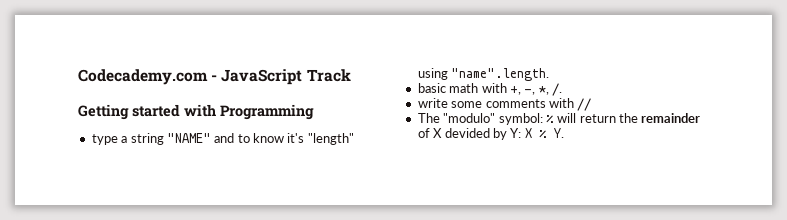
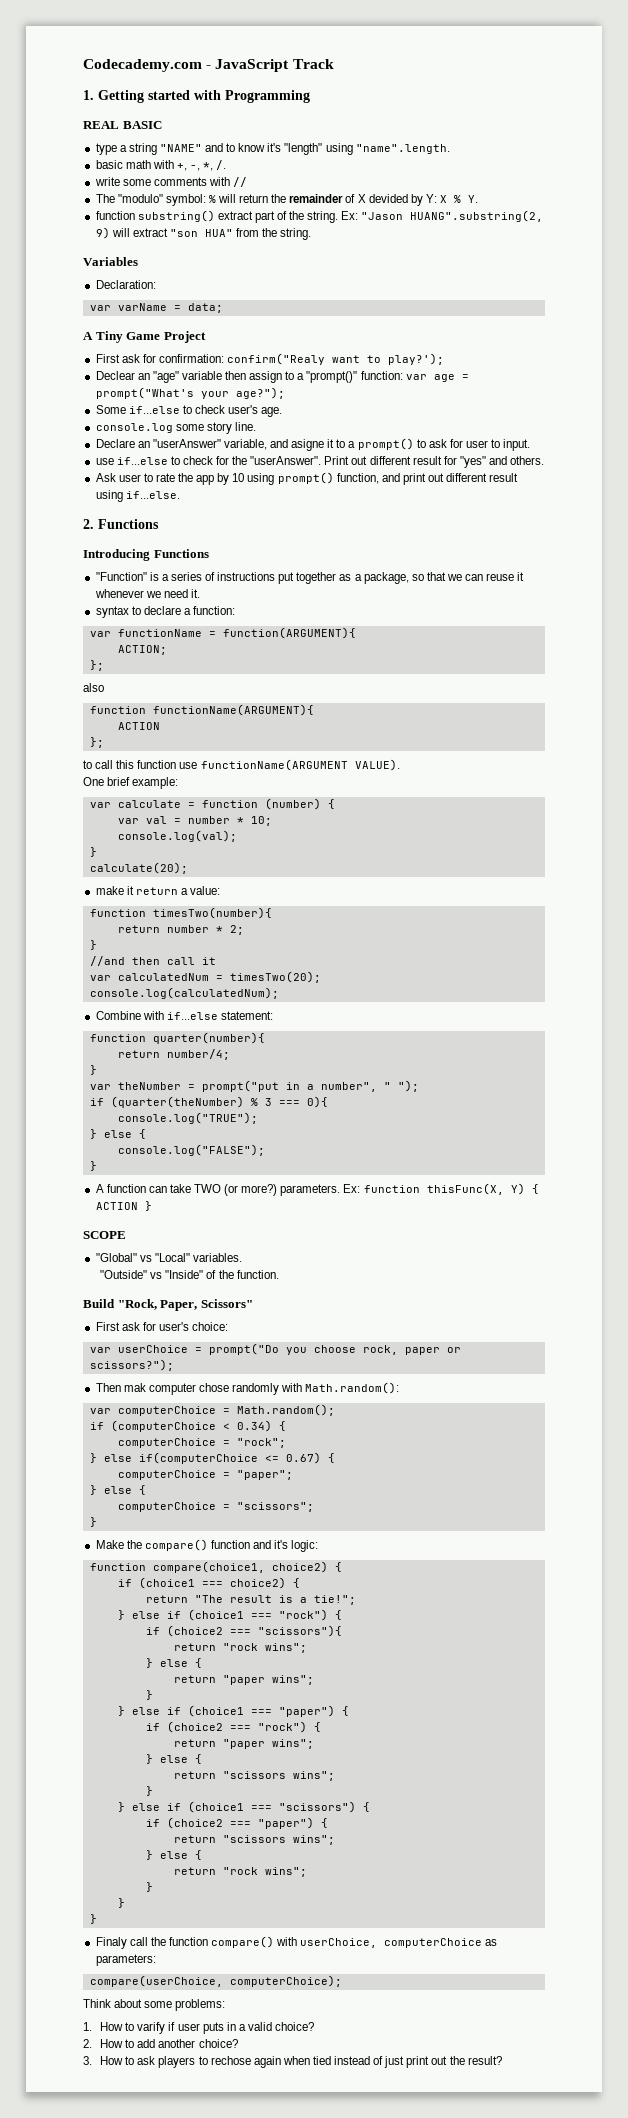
- Getting started with Programming
+ 1. Getting started with Programming
+ REAL BASIC
+ function substring() extract part of the string. Ex: "Jason HUANG".substring(2, 9) will extract "son HUA" from the string.
+ Variables
+ Declaration:
+ var varName = data;
+ A Tiny Game Project
+ First ask for confirmation: confirm("Realy want to play?');
+ Declear an "age" variable then assign to a "prompt()" function: var age = prompt("What's your age?");
+ Some if...else to check user's age.
+ console.log some story line.
+ Declare an "userAnswer" variable, and asigne it to a prompt() to ask for user to input.
+ use if...else to check for the "userAnswer". Print out different result for "yes" and others.
+ Ask user to rate the app by 10 using prompt() function, and print out different result using if...else.
+ 2. Functions
+ Introducing Functions
+ "Function" is a series of instructions put together as a package, so that we can reuse it whenever we need it.
+ syntax to declare a function:
+ var functionName = function(ARGUMENT){
+ ACTION;
+ };
+ also
+ function functionName(ARGUMENT){
+ ACTION
+ };
+ to call this function use functionName(ARGUMENT VALUE).
+ One brief example:
+ var calculate = function (number) {
+ var val = number * 10;
+ console.log(val);
+ }
+ calculate(20);
+ make it return a value:
+ function timesTwo(number){
+ return number * 2;
+ }
+ //and then call it
+ var calculatedNum = timesTwo(20);
+ console.log(calculatedNum);
+ Combine with if...else statement:
+ function quarter(number){
+ return number/4;
+ }
+ var theNumber = prompt("put in a number", " ");
+ if (quarter(theNumber) % 3 === 0){
+ console.log("TRUE");
+ } else {
+ console.log("FALSE");
+ }
+ A function can take TWO (or more?) parameters. Ex: function thisFunc(X, Y) { ACTION }
+ SCOPE
+ "Global" vs "Local" variables.
+ "Outside" vs "Inside" of the function.
+ Build "Rock, Paper, Scissors"
+ First ask for user's choice:
+ var userChoice = prompt("Do you choose rock, paper or scissors?");
+ Then mak computer chose randomly with Math.random():
+ var computerChoice = Math.random();
+ if (computerChoice < 0.34) {
+ computerChoice = "rock";
+ } else if(computerChoice <= 0.67) {
+ computerChoice = "paper";
+ } else {
+ computerChoice = "scissors";
+ }
+ Make the compare() function and it's logic:
+ function compare(choice1, choice2) {
+ if (choice1 === choice2) {
+ return "The result is a tie!";
+ } else if (choice1 === "rock") {
+ if (choice2 === "scissors"){
+ return "rock wins";
+ } else {
+ return "paper wins";
+ }
+ } else if (choice1 === "paper") {
+ if (choice2 === "rock") {
+ return "paper wins";
+ } else {
+ return "scissors wins";
+ }
+ } else if (choice1 === "scissors") {
+ if (choice2 === "paper") {
+ return "scissors wins";
+ } else {
+ return "rock wins";
+ }
+ }
+ }
+ Finaly call the function compare() with userChoice, computerChoice as parameters:
+ compare(userChoice, computerChoice);
+ Think about some problems:
+ 1. How to varify if user puts in a valid choice?
+ 2. How to add another choice?
+ 3. How to ask players to rechose again when tied instead of just print out the result?

